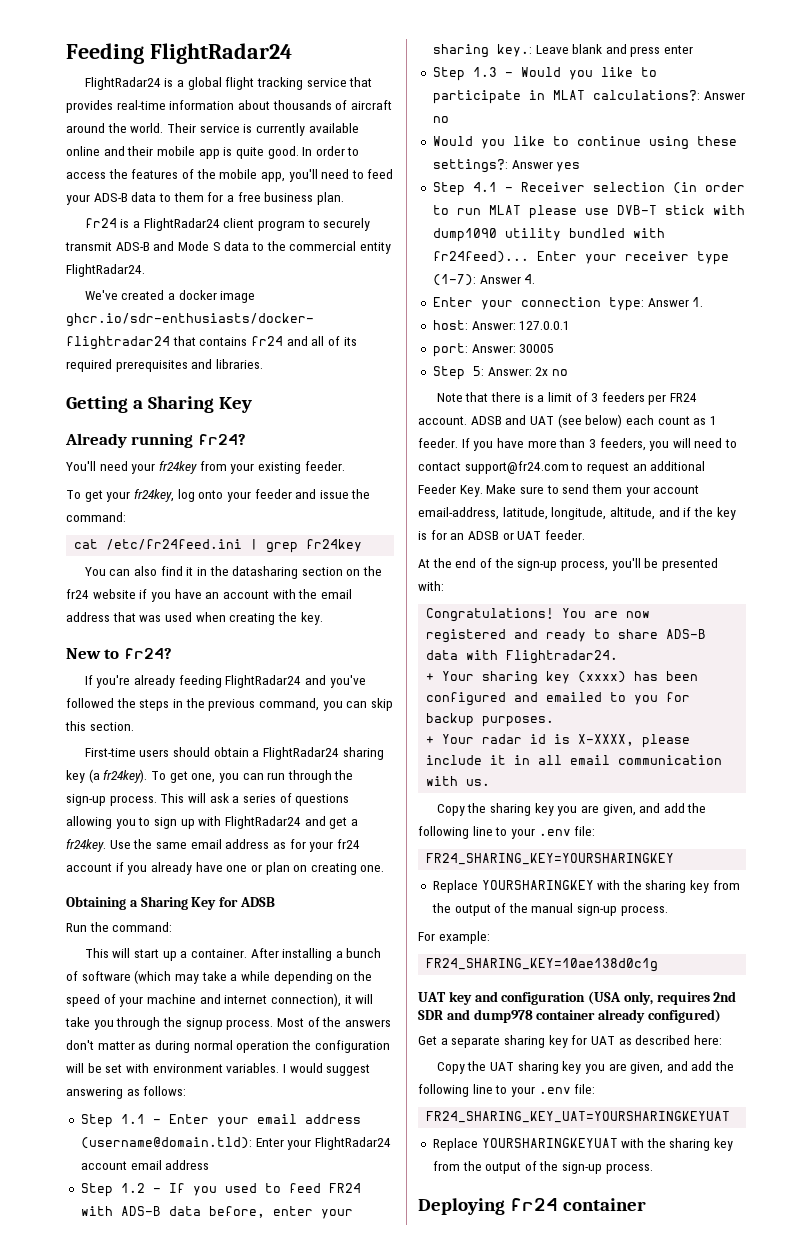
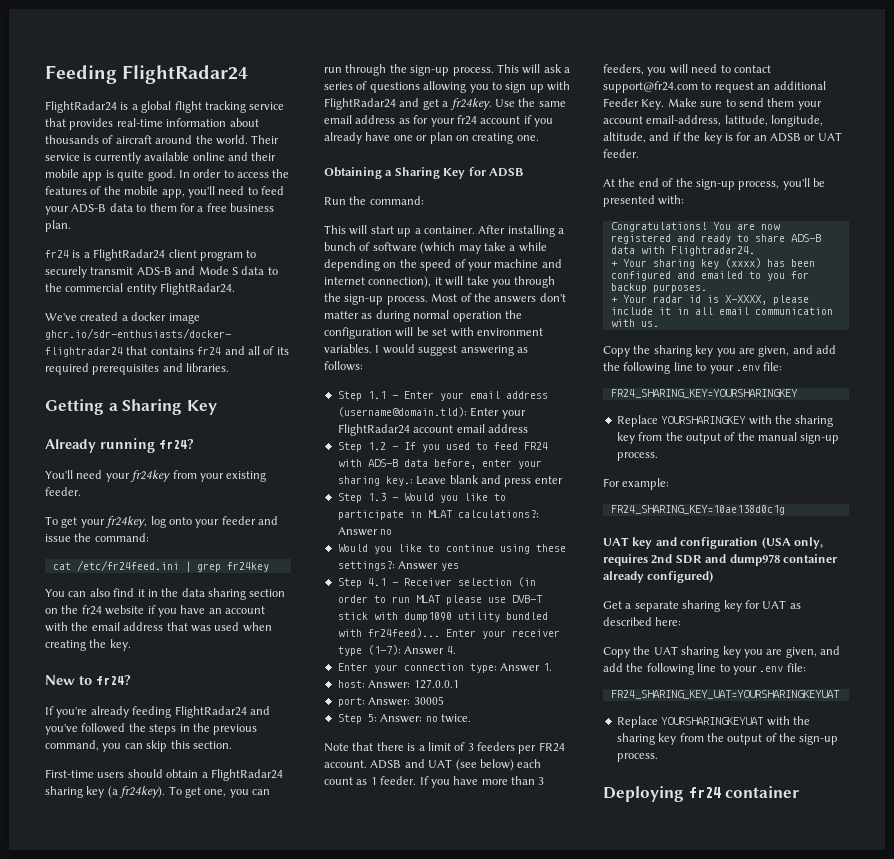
- You can also find it in the datasharing section on the fr24 website if you have an account with the email address that was used when creating the key.
+ You can also find it in the data sharing section on the fr24 website if you have an account with the email address that was used when creating the key.
- After installing a bunch of software (which may take a while depending on the speed of your machine and internet connection), it will take you through the signup process.
+ After installing a bunch of software (which may take a while depending on the speed of your machine and internet connection), it will take you through the sign-up process.
- Step 5: Answer: 2x no
+ Step 5: Answer: no twice.

